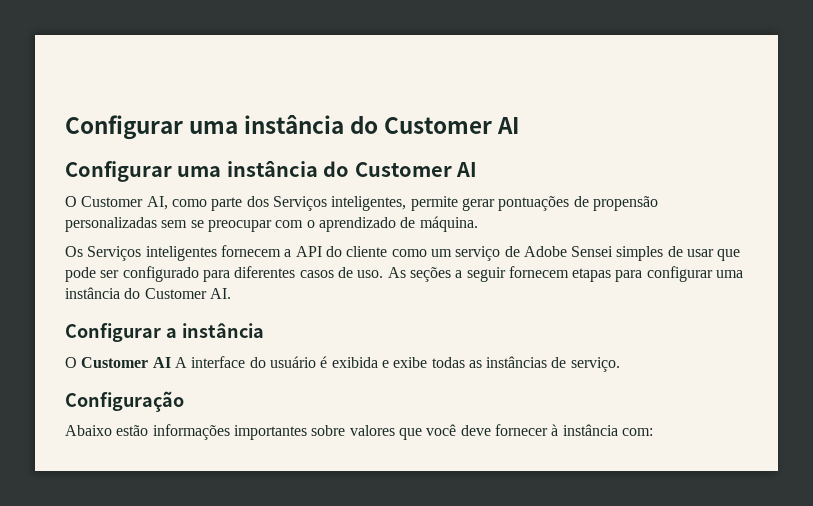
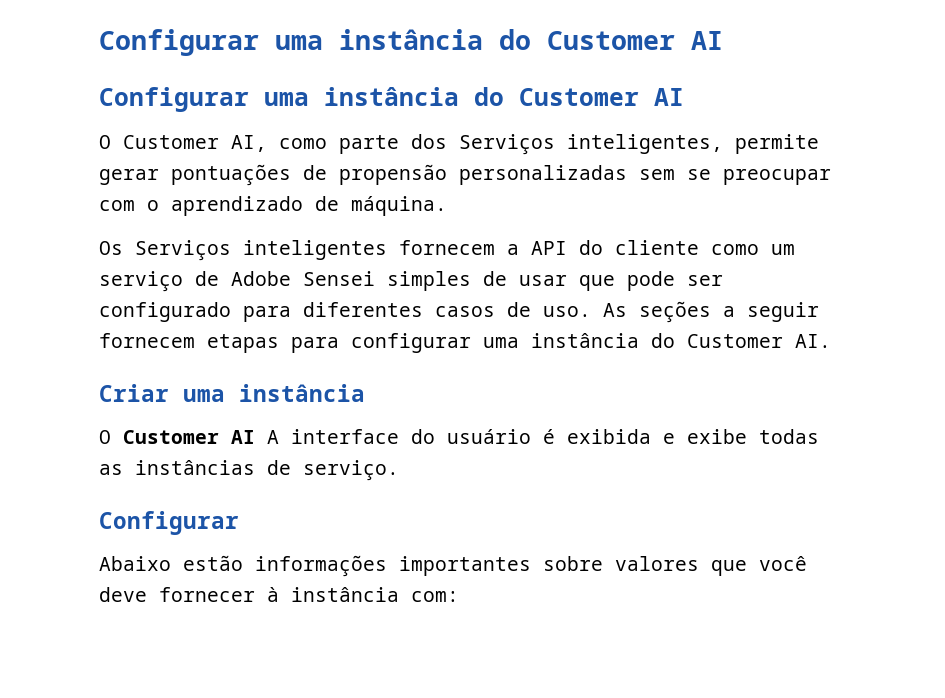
- Configurar a instância
+ Criar uma instância
  O Customer AI A interface do usuário é exibida e exibe todas as instâncias de serviço.
- Configuração
+ Configurar

